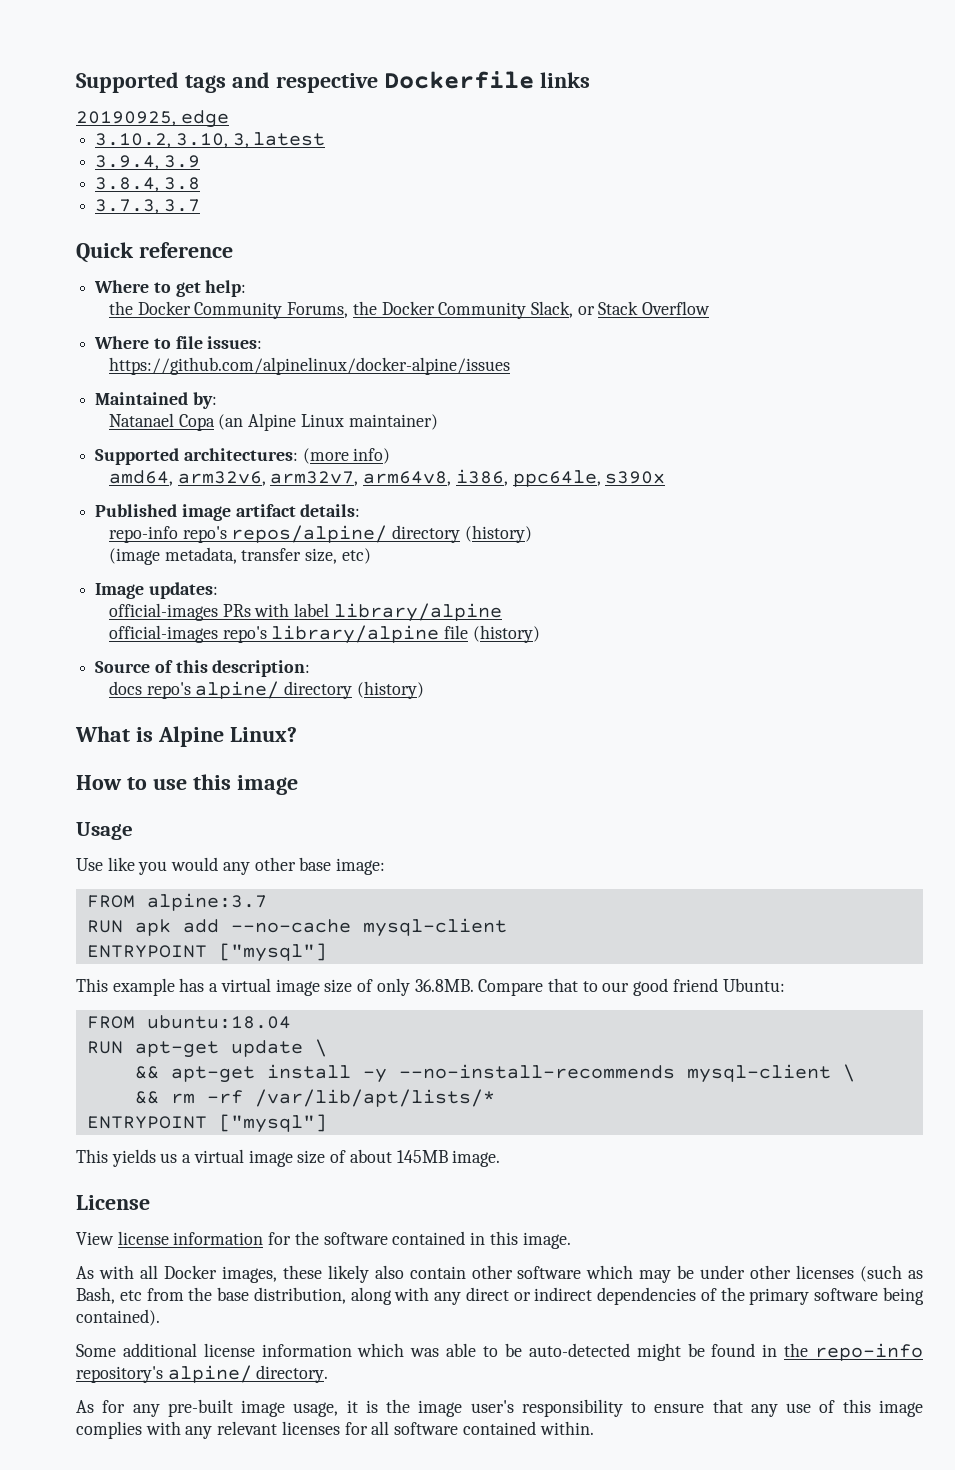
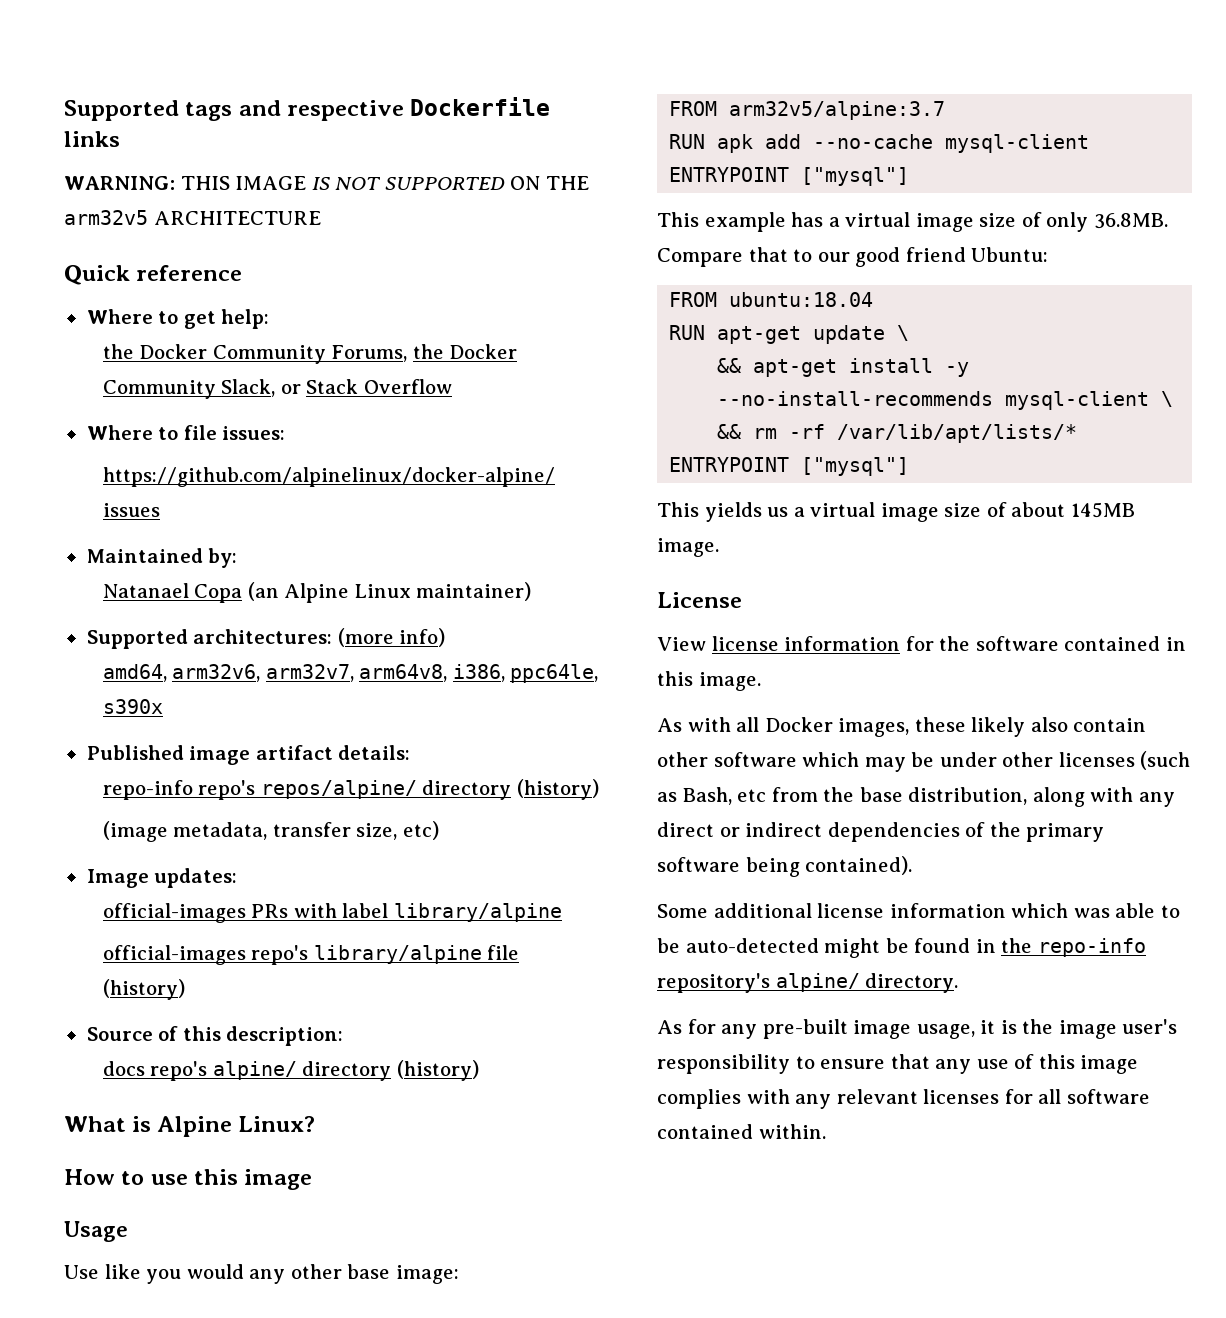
- 20190925, edge
- 3.10.2, 3.10, 3, latest
- 3.9.4, 3.9
- 3.8.4, 3.8
- 3.7.3, 3.7
+ WARNING: THIS IMAGE IS NOT SUPPORTED ON THE arm32v5 ARCHITECTURE
- FROM alpine:3.7
+ FROM arm32v5/alpine:3.7

